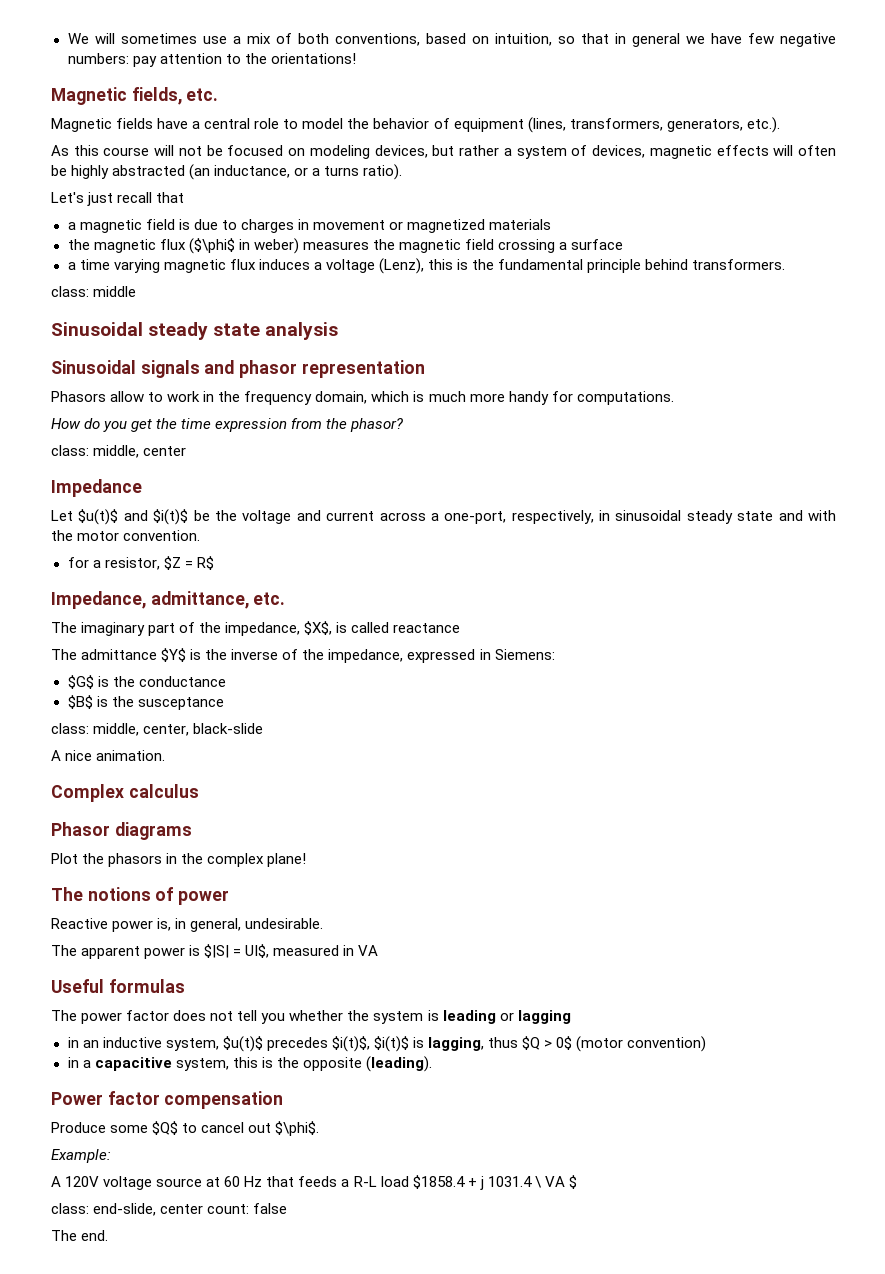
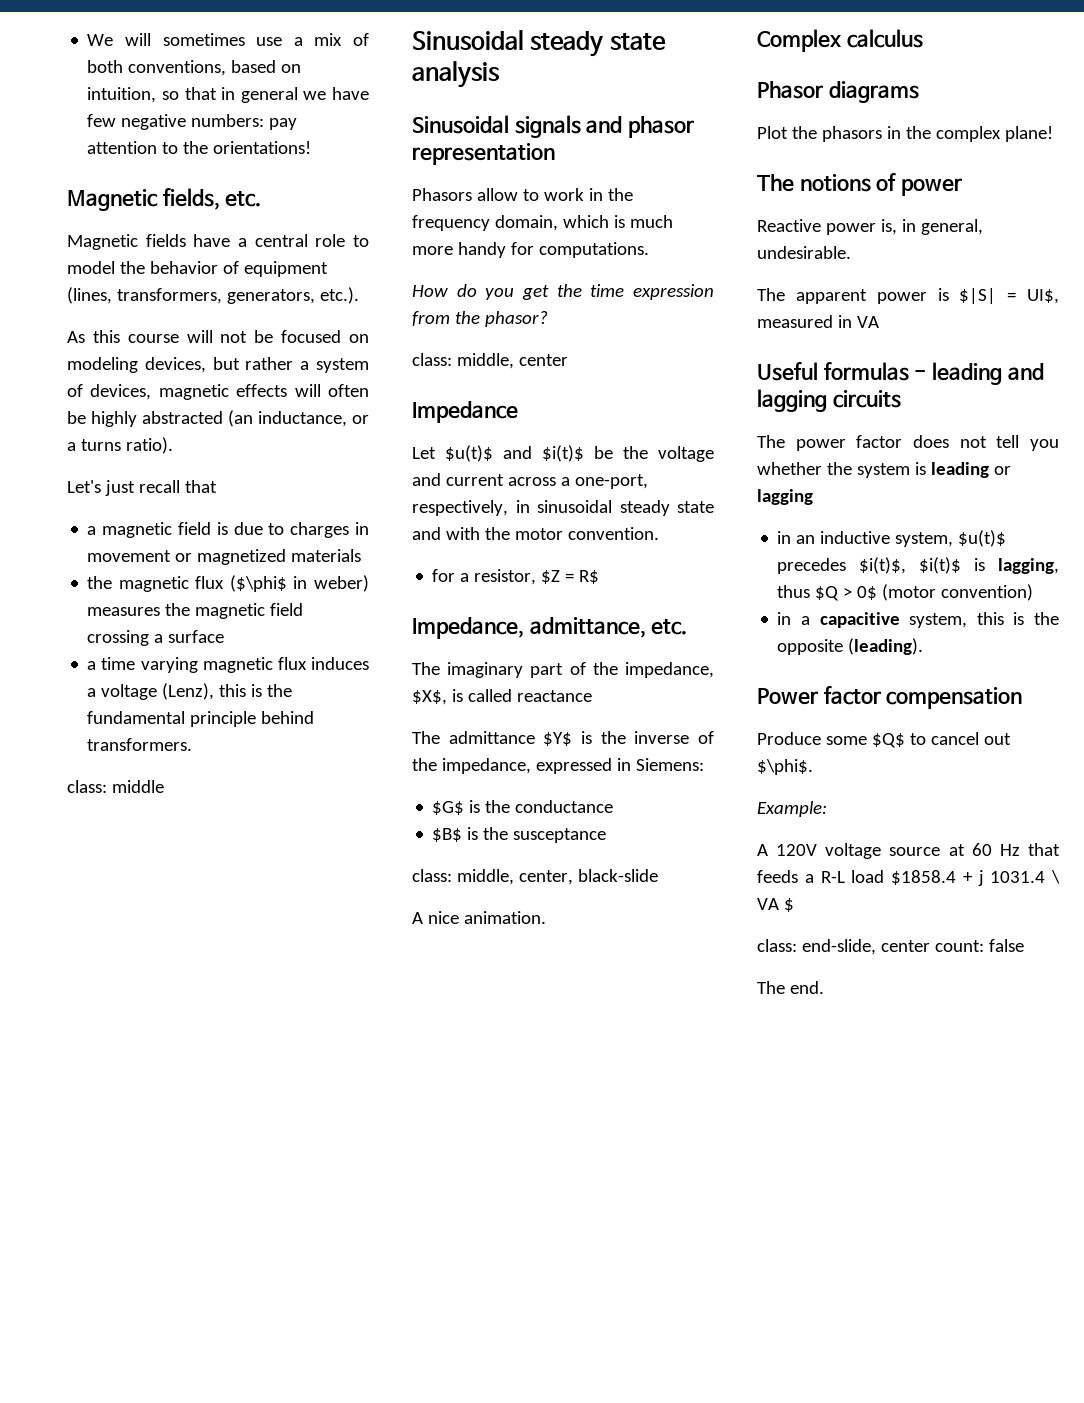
- Useful formulas
+ Useful formulas - leading and lagging circuits

